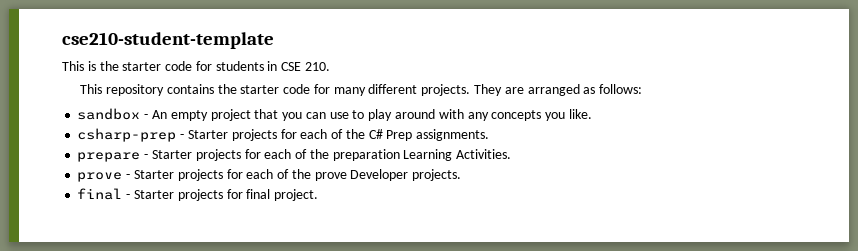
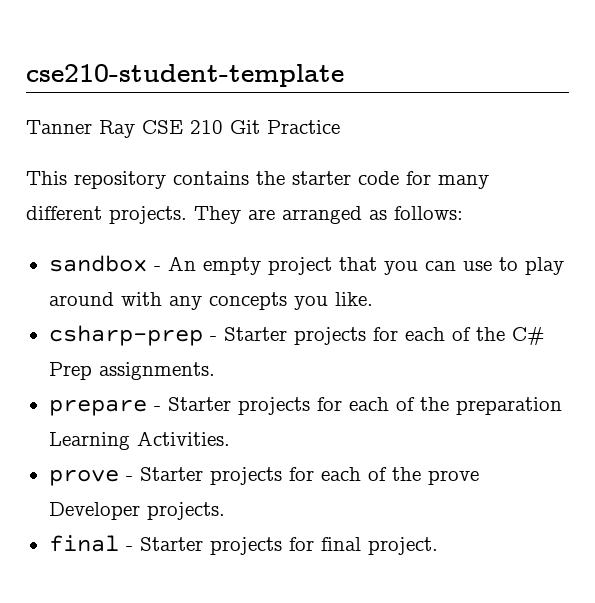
- This is the starter code for students in CSE 210.
+ Tanner Ray CSE 210 Git Practice

